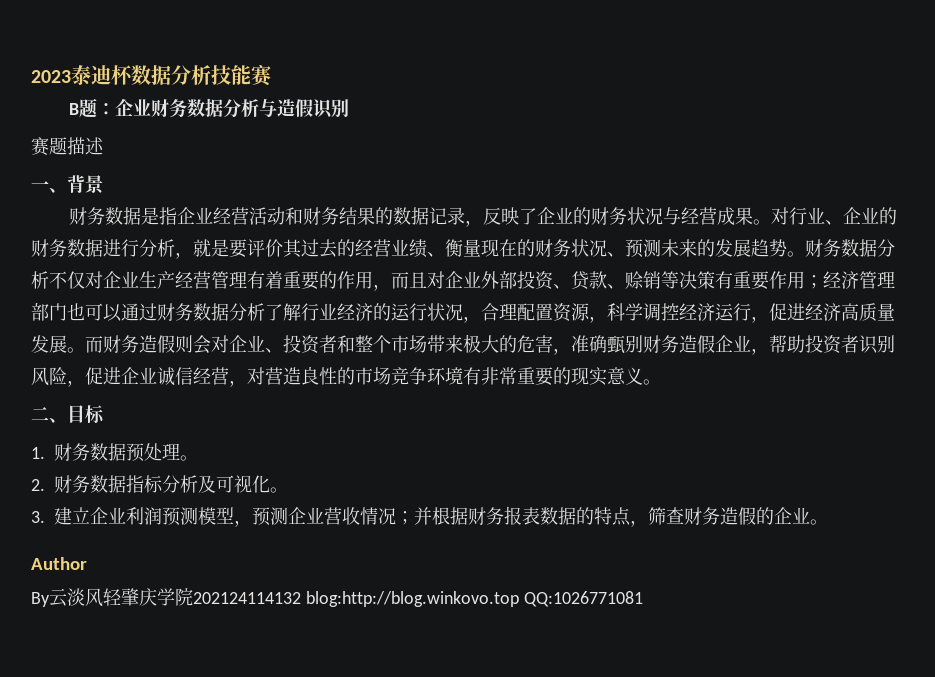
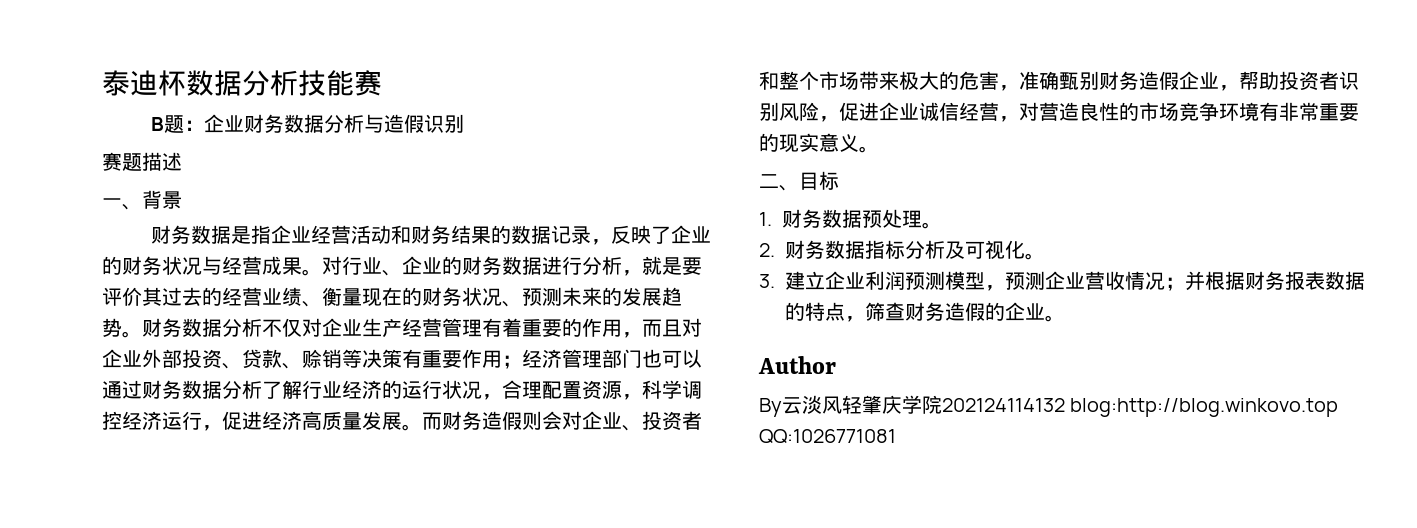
- 2023泰迪杯数据分析技能赛
+ 泰迪杯数据分析技能赛

